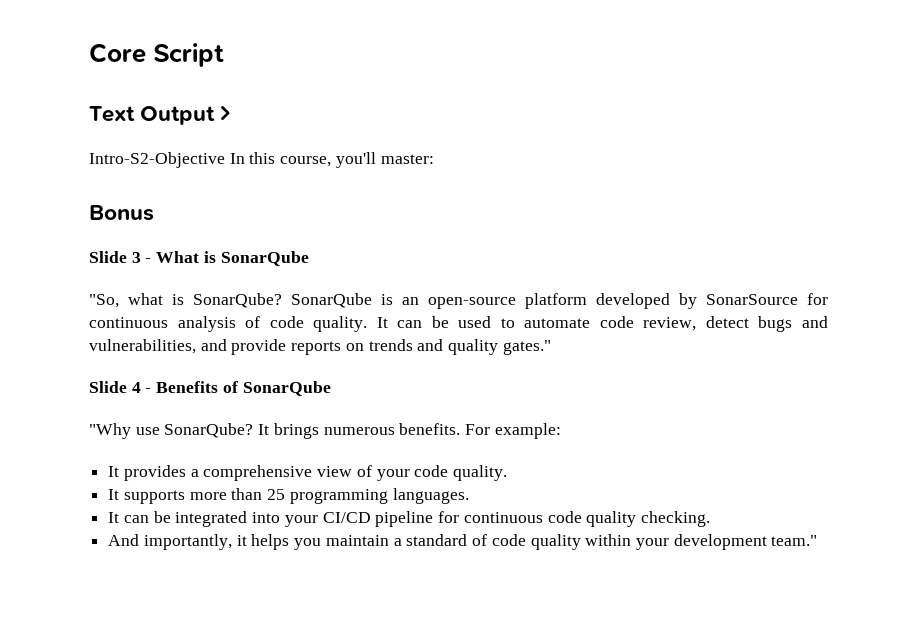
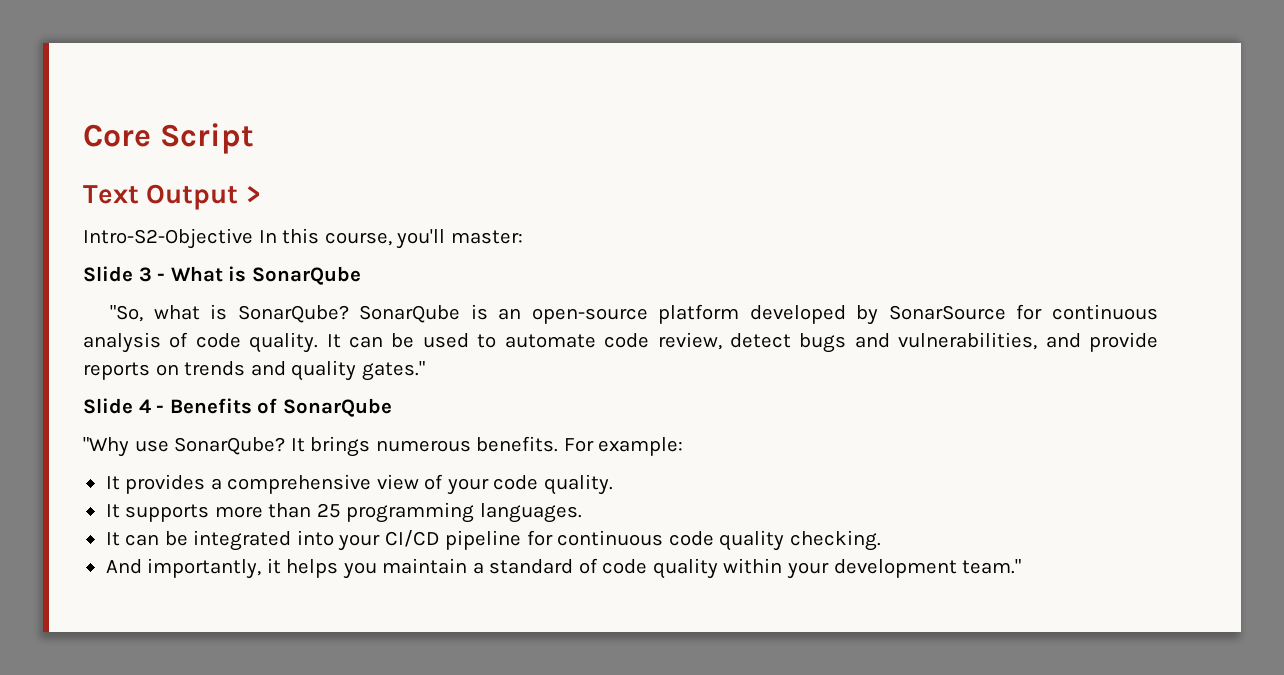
- Bonus

